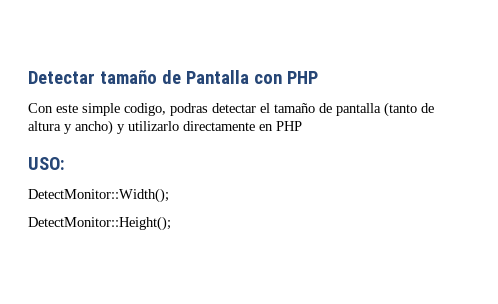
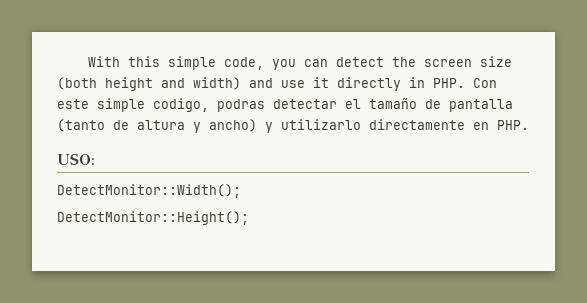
- Detectar tamaño de Pantalla con PHP
- Con este simple codigo, podras detectar el tamaño de pantalla (tanto de altura y ancho) y utilizarlo directamente en PHP
+ With this simple code, you can detect the screen size (both height and width) and use it directly in PHP. Con este simple codigo, podras detectar el tamaño de pantalla (tanto de altura y ancho) y utilizarlo directamente en PHP.

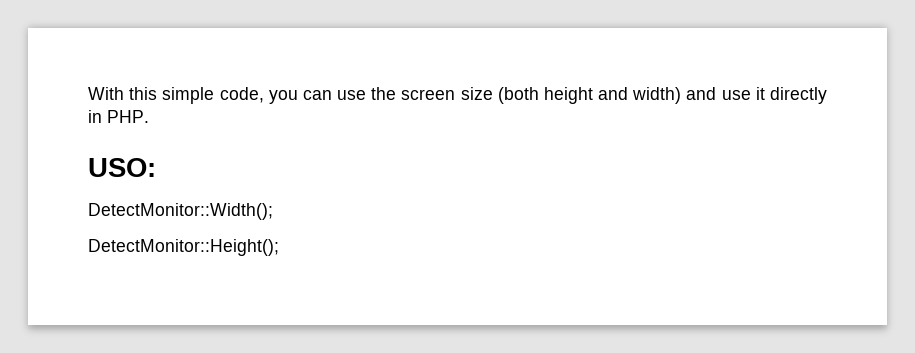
- With this simple code, you can detect the screen size (both height and width) and use it directly in PHP. Con este simple codigo, podras detectar el tamaño de pantalla (tanto de altura y ancho) y utilizarlo directamente en PHP.
+ With this simple code, you can use the screen size (both height and width) and use it directly in PHP.

